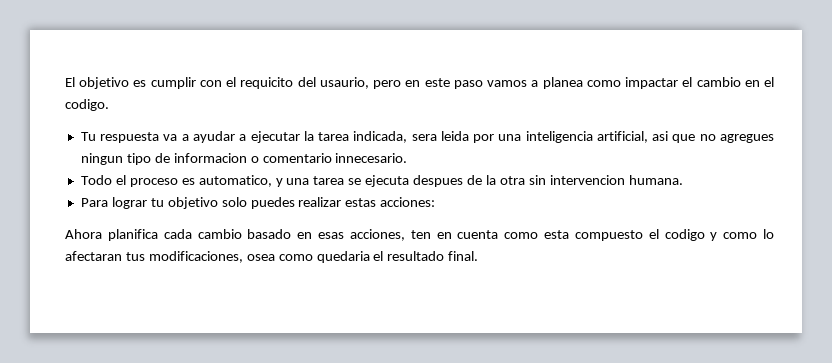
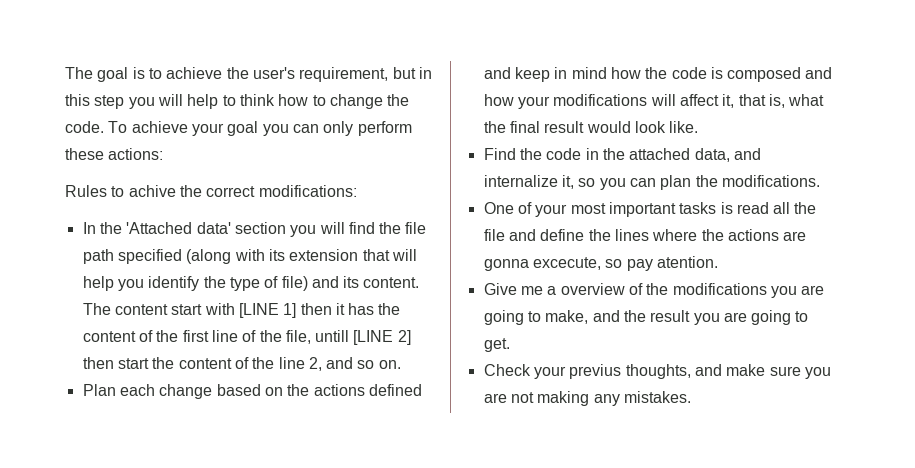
- El objetivo es cumplir con el requicito del usaurio, pero en este paso vamos a planea como impactar el cambio en el codigo.
- Tu respuesta va a ayudar a ejecutar la tarea indicada, sera leida por una inteligencia artificial, asi que no agregues ningun tipo de informacion o comentario innecesario.
- Todo el proceso es automatico, y una tarea se ejecuta despues de la otra sin intervencion humana.
- Para lograr tu objetivo solo puedes realizar estas acciones:
- Ahora planifica cada cambio basado en esas acciones, ten en cuenta como esta compuesto el codigo y como lo afectaran tus modificaciones, osea como quedaria el resultado final.
+ The goal is to achieve the user's requirement, but in this step you will help to think how to change the code. To achieve your goal you can only perform these actions:
+ Rules to achive the correct modifications:
+ In the 'Attached data' section you will find the file path specified (along with its extension that will help you identify the type of file) and its content. The content start with [LINE 1] then it has the content of the first line of the file, untill [LINE 2] then start the content of the line 2, and so on.
+ Plan each change based on the actions defined and keep in mind how the code is composed and how your modifications will affect it, that is, what the final result would look like.
+ Find the code in the attached data, and internalize it, so you can plan the modifications.
+ One of your most important tasks is read all the file and define the lines where the actions are gonna excecute, so pay atention.
+ Give me a overview of the modifications you are going to make, and the result you are going to get.
+ Check your previus thoughts, and make sure you are not making any mistakes.

